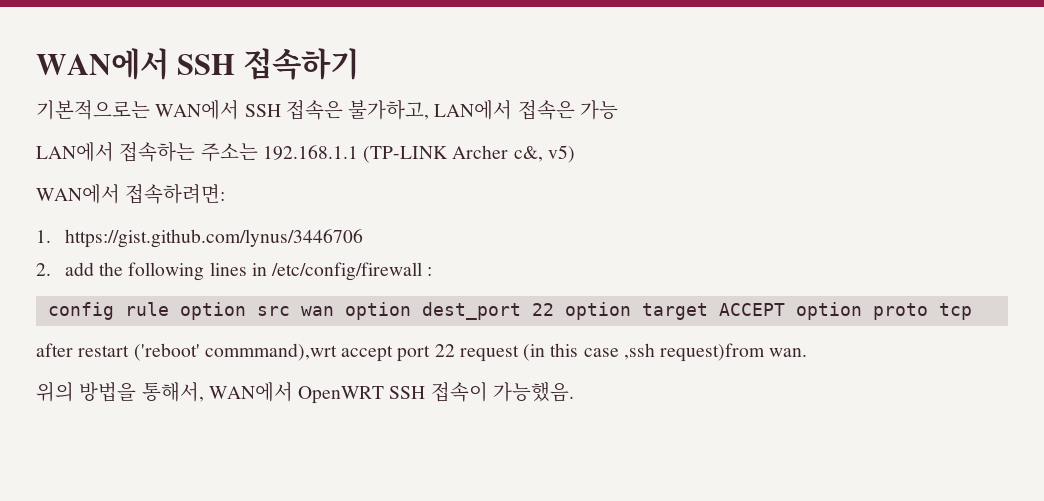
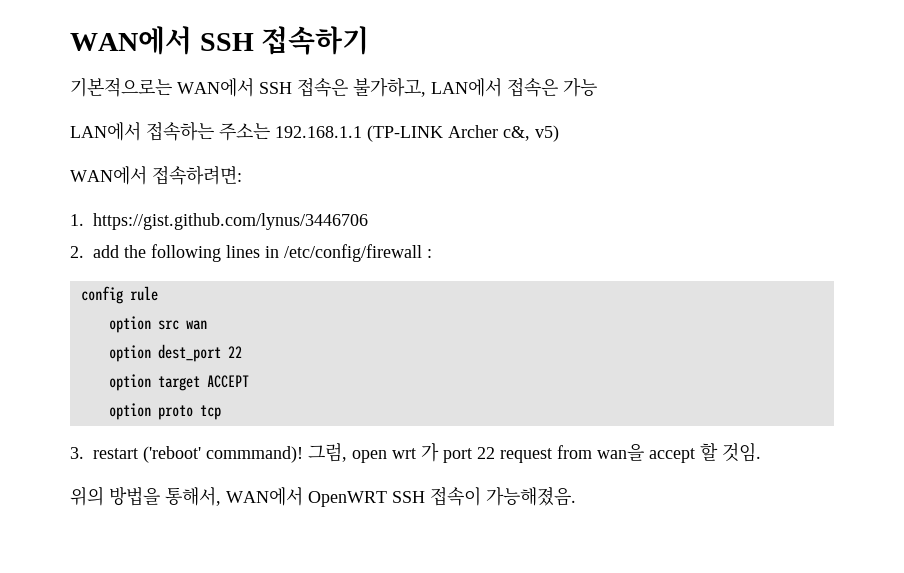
- config rule option src wan option dest_port 22 option target ACCEPT option proto tcp
+ config rule
+ option src wan
+ option dest_port 22
+ option target ACCEPT
+ option proto tcp
- after restart ('reboot' commmand),wrt accept port 22 request (in this case ,ssh request)from wan.
+ 3. restart ('reboot' commmand)! 그럼, open wrt 가 port 22 request from wan을 accept 할 것임.
- 위의 방법을 통해서, WAN에서 OpenWRT SSH 접속이 가능했음.
+ 위의 방법을 통해서, WAN에서 OpenWRT SSH 접속이 가능해졌음.

